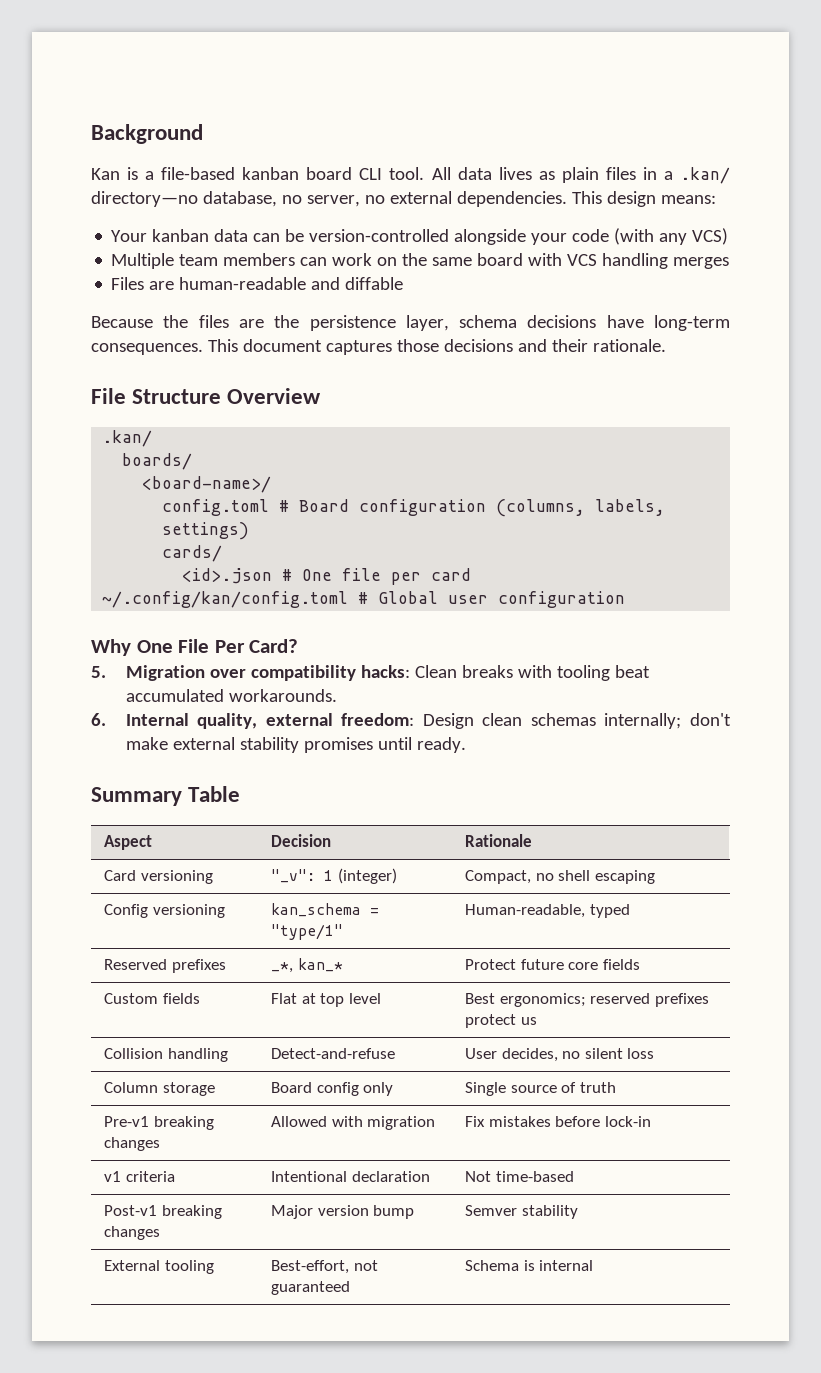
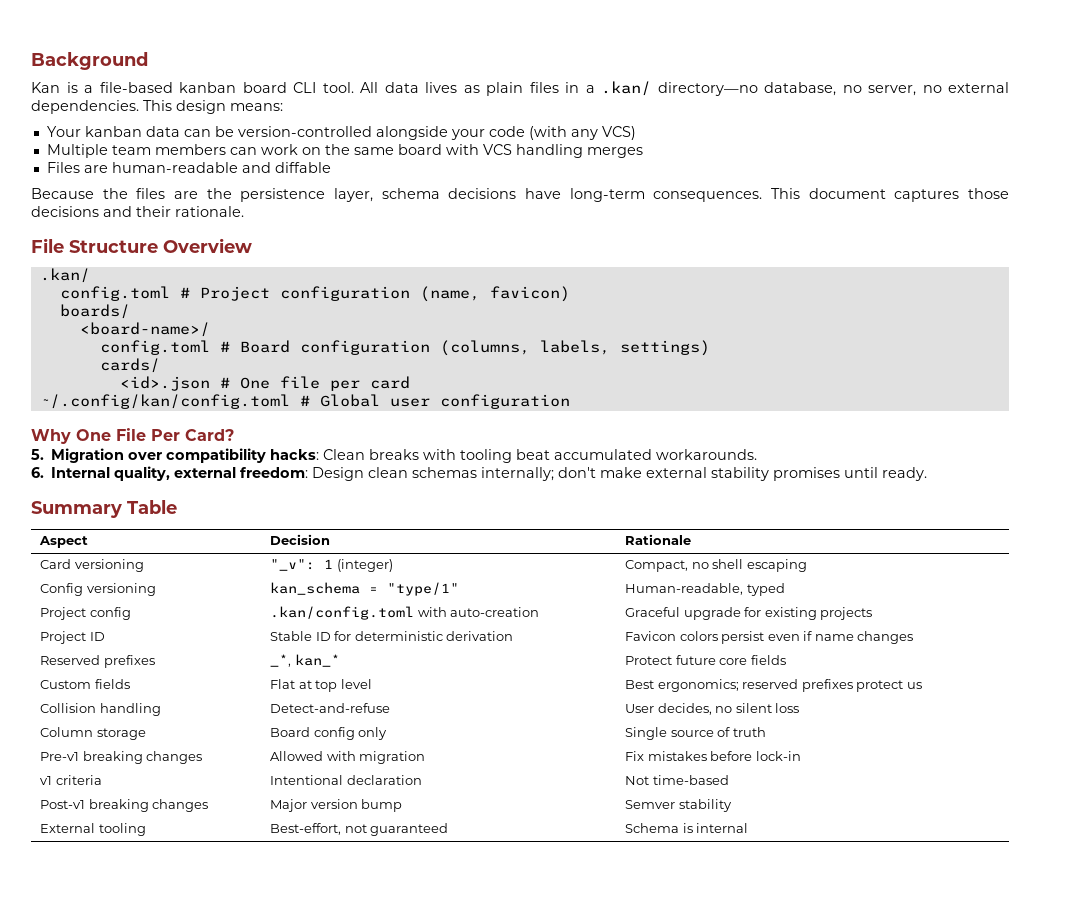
+ config.toml # Project configuration (name, favicon)
+ Project config | .kan/config.toml with auto-creation | Graceful upgrade for existing projects
+ Project ID | Stable ID for deterministic derivation | Favicon colors persist even if name changes

